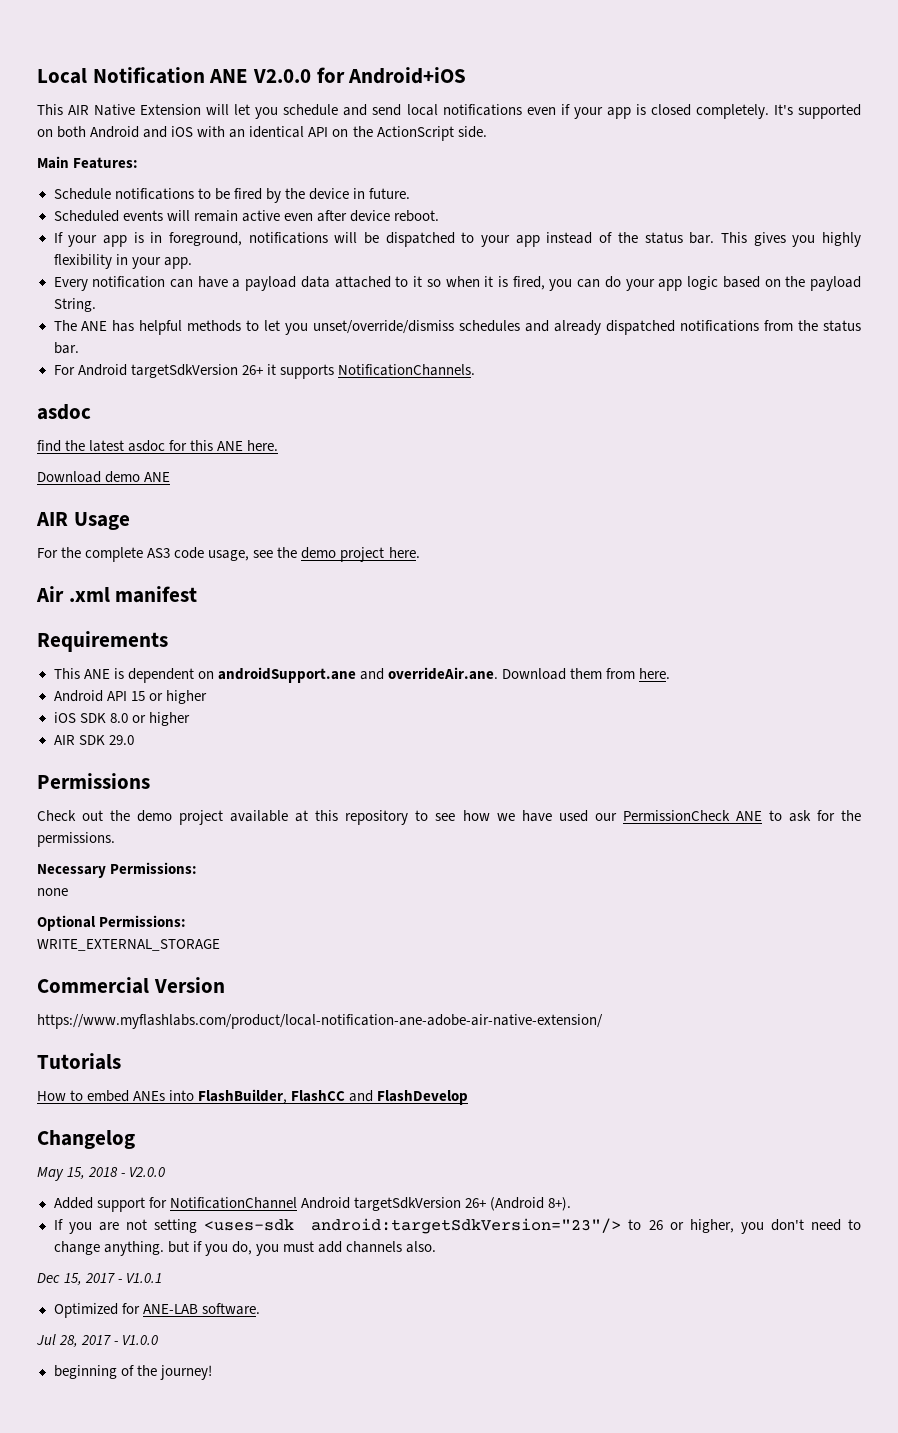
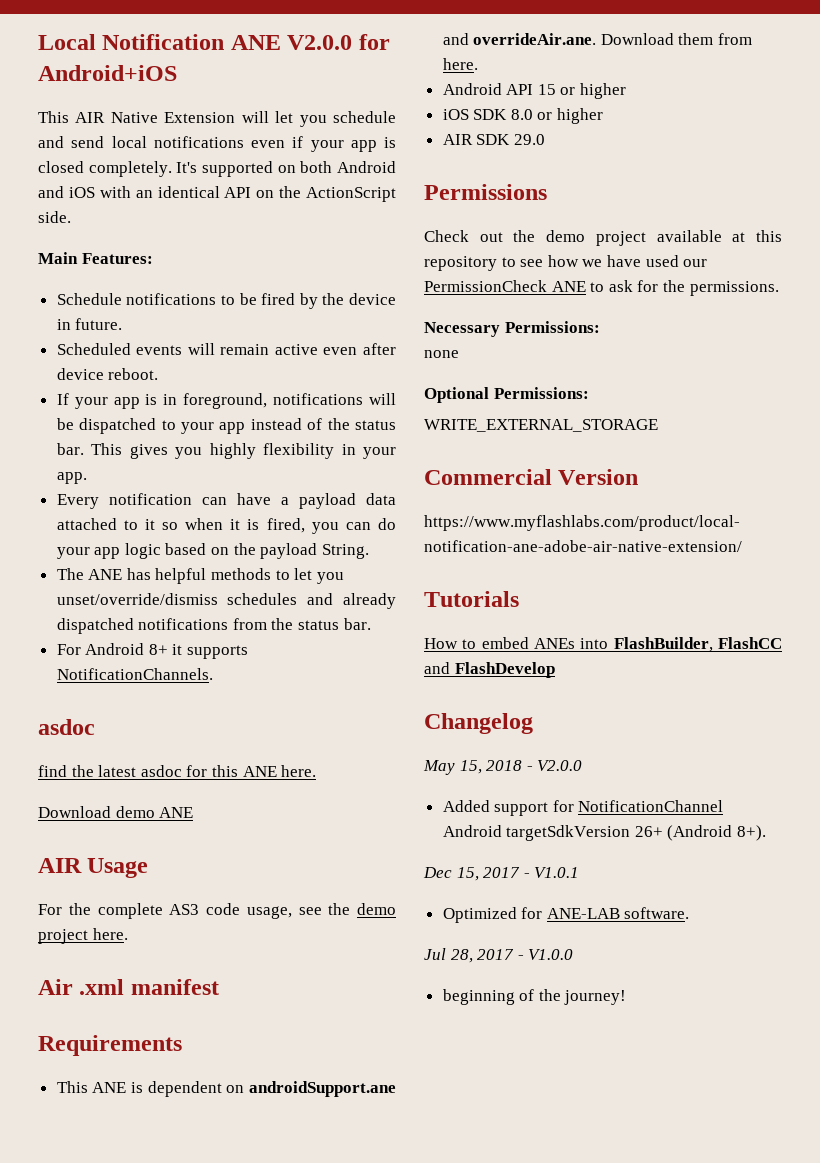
- For Android targetSdkVersion 26+ it supports NotificationChannels.
+ For Android 8+ it supports NotificationChannels.
- If you are not setting <uses-sdk android:targetSdkVersion="23"/> to 26 or higher, you don't need to change anything. but if you do, you must add channels also.

